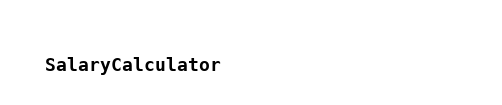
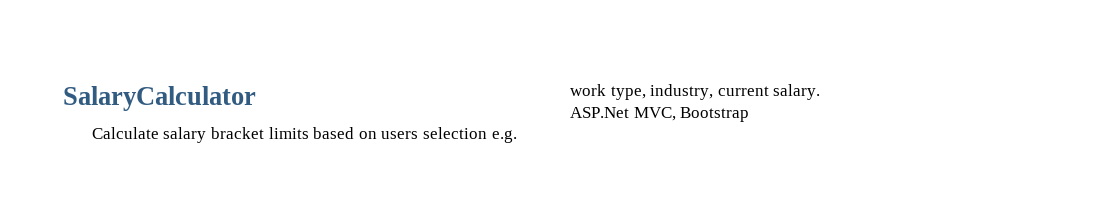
+ Calculate salary bracket limits based on users selection e.g. work type, industry, current salary.
+ ASP.Net MVC, Bootstrap

